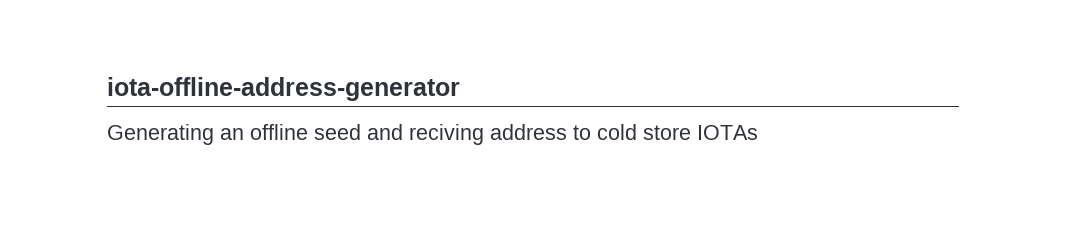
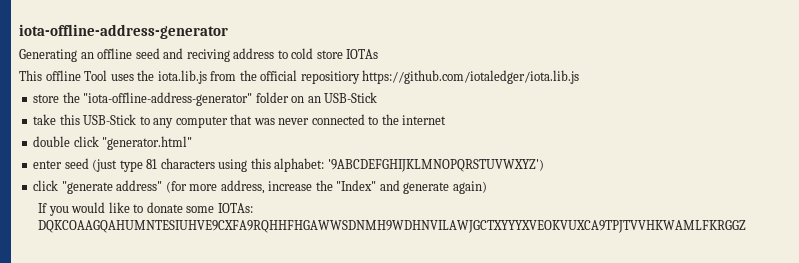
+ This offline Tool uses the iota.lib.js from the official repositiory https://github.com/iotaledger/iota.lib.js
+ store the "iota-offline-address-generator" folder on an USB-Stick
+ take this USB-Stick to any computer that was never connected to the internet
+ double click "generator.html"
+ enter seed (just type 81 characters using this alphabet: '9ABCDEFGHIJKLMNOPQRSTUVWXYZ')
+ click "generate address" (for more address, increase the "Index" and generate again)
+ If you would like to donate some IOTAs: DQKCOAAGQAHUMNTESIUHVE9CXFA9RQHHFHGAWWSDNMH9WDHNVILAWJGCTXYYYXVEOKVUXCA9TPJTVVHKWAMLFKRGGZ

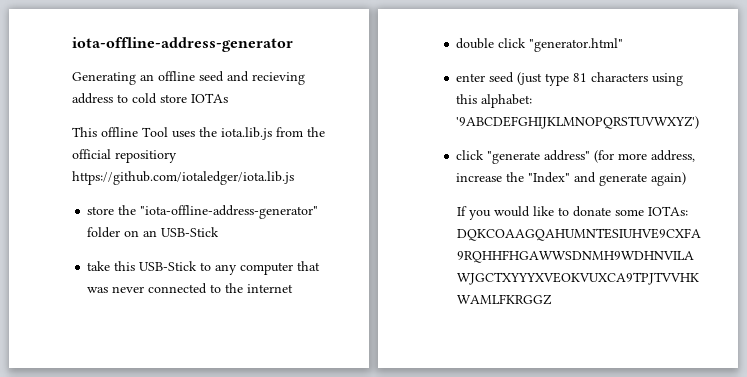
- Generating an offline seed and reciving address to cold store IOTAs
+ Generating an offline seed and recieving address to cold store IOTAs

